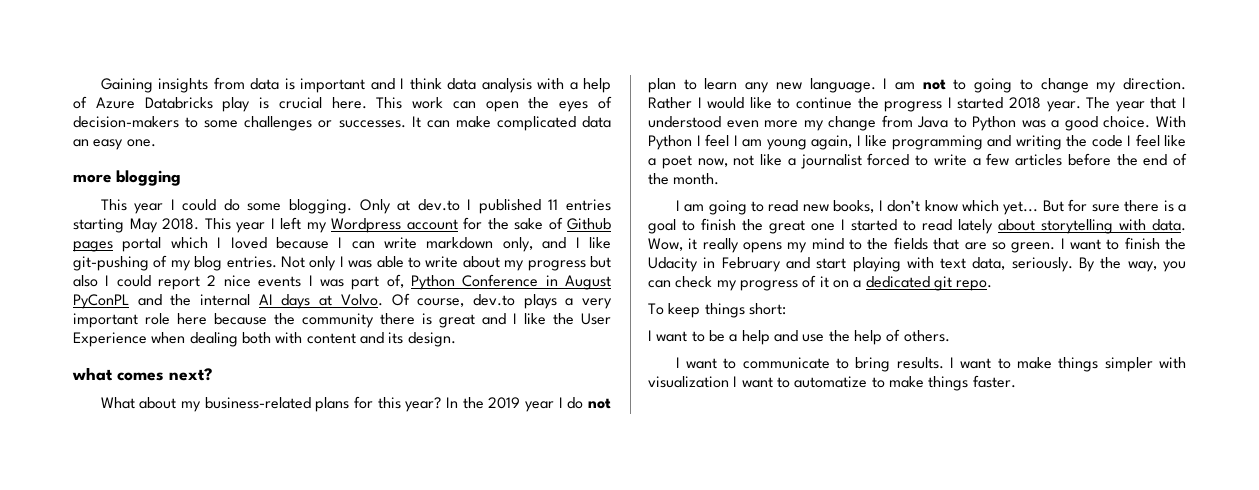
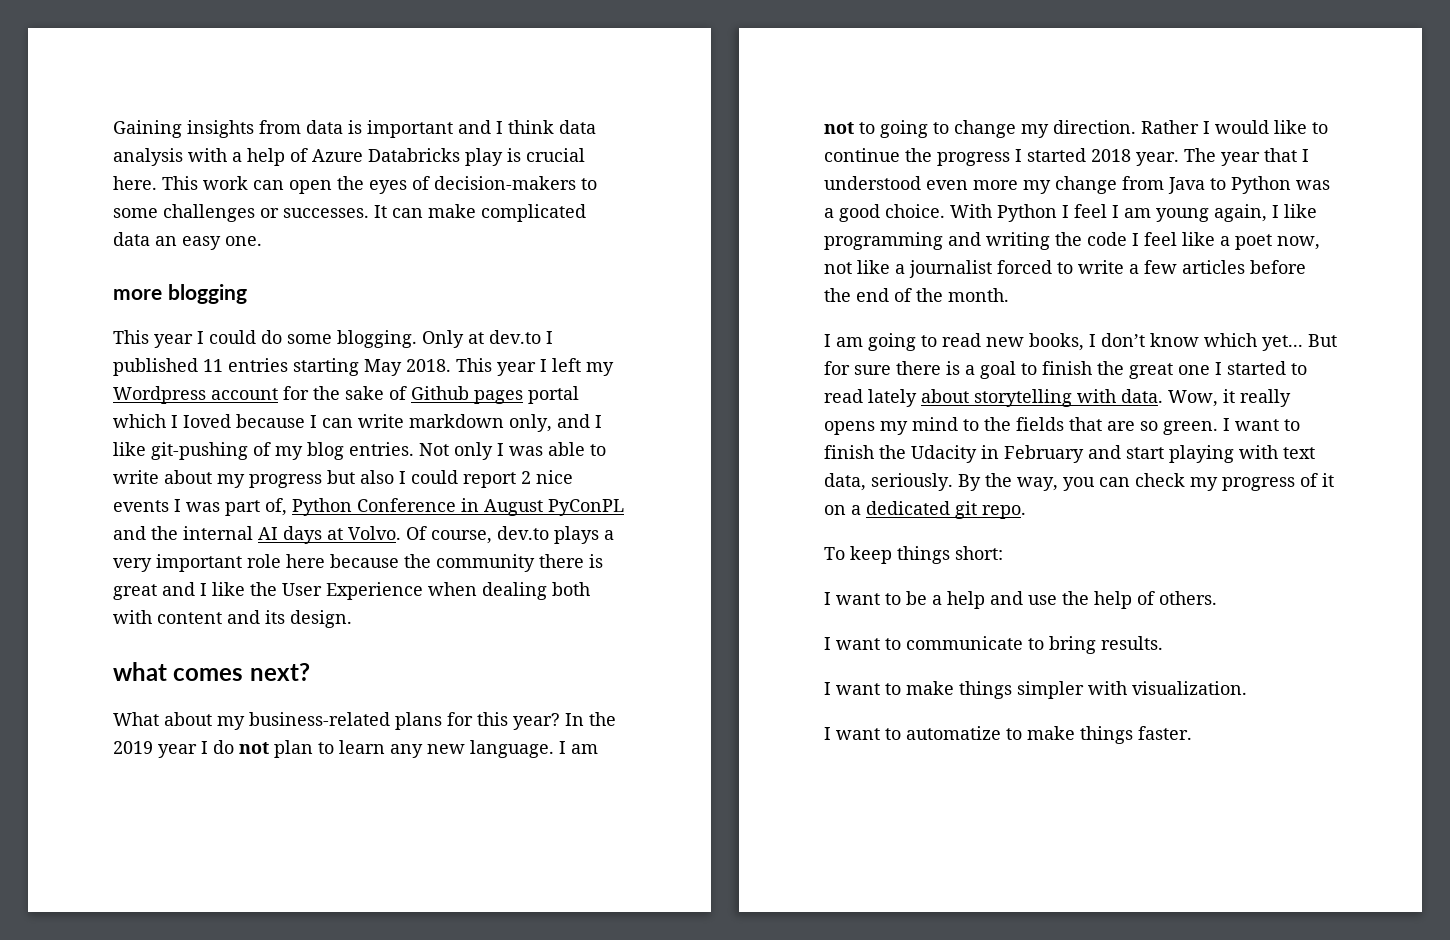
- I want to communicate to bring results. I want to make things simpler with visualization I want to automatize to make things faster.
+ I want to communicate to bring results.
+ I want to make things simpler with visualization.
+ I want to automatize to make things faster.

